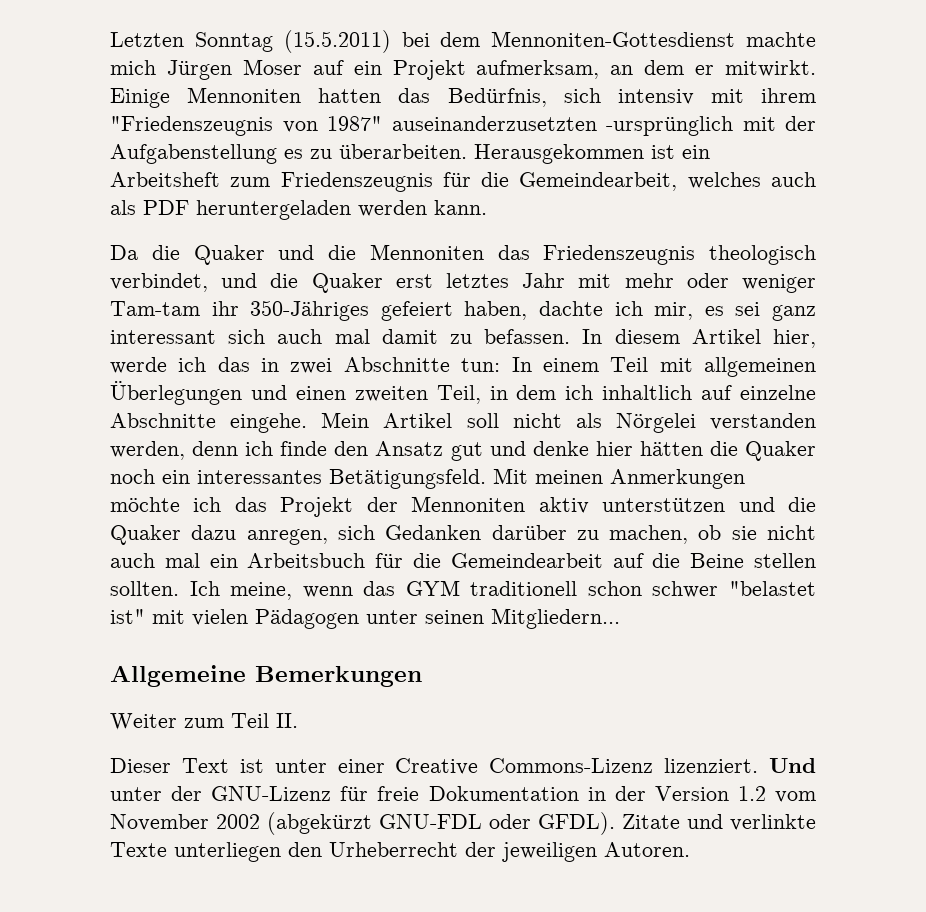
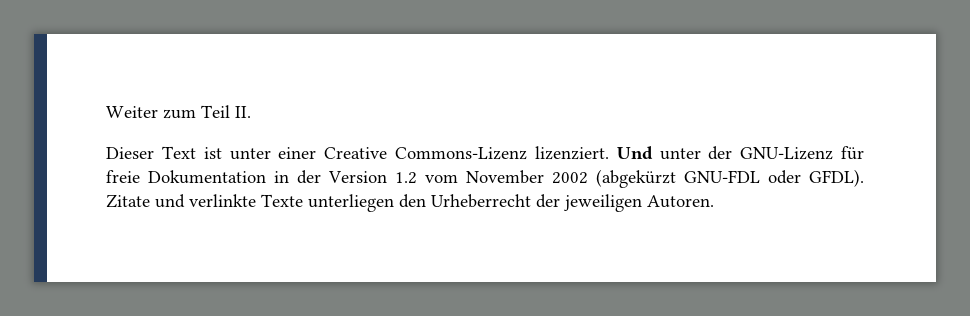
- Letzten Sonntag (15.5.2011) bei dem Mennoniten-Gottesdienst machte mich Jürgen Moser auf ein Projekt aufmerksam, an dem er mitwirkt. Einige Mennoniten hatten das Bedürfnis, sich intensiv mit ihrem "Friedenszeugnis von 1987" auseinanderzusetzten -ursprünglich mit der Aufgabenstellung es zu überarbeiten. Herausgekommen ist ein Arbeitsheft zum Friedenszeugnis für die Gemeindearbeit, welches auch als PDF heruntergeladen werden kann.
- Da die Quaker und die Mennoniten das Friedenszeugnis theologisch verbindet, und die Quaker erst letztes Jahr mit mehr oder weniger Tam-tam ihr 350-Jähriges gefeiert haben, dachte ich mir, es sei ganz interessant sich auch mal damit zu befassen. In diesem Artikel hier, werde ich das in zwei Abschnitte tun: In einem Teil mit allgemeinen Überlegungen und einen zweiten Teil, in dem ich inhaltlich auf einzelne Abschnitte eingehe. Mein Artikel soll nicht als Nörgelei verstanden werden, denn ich finde den Ansatz gut und denke hier hätten die Quaker noch ein interessantes Betätigungsfeld. Mit meinen Anmerkungen möchte ich das Projekt der Mennoniten aktiv unterstützen und die Quaker dazu anregen, sich Gedanken darüber zu machen, ob sie nicht auch mal ein Arbeitsbuch für die Gemeindearbeit auf die Beine stellen sollten. Ich meine, wenn das GYM traditionell schon schwer "belastet ist" mit vielen Pädagogen unter seinen Mitgliedern...
- Allgemeine Bemerkungen

